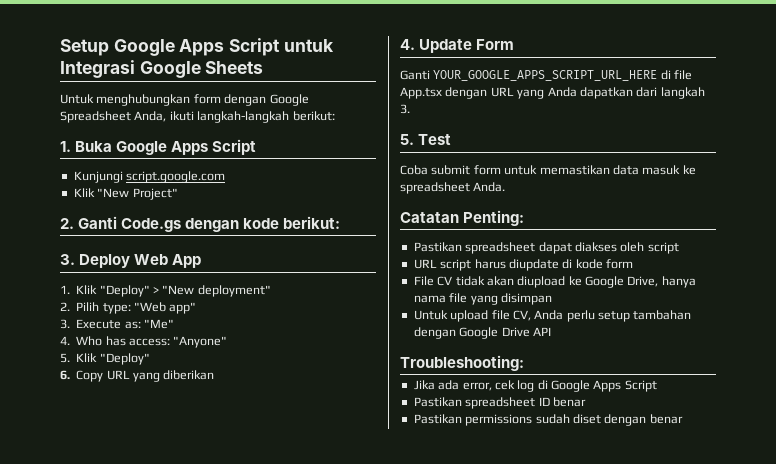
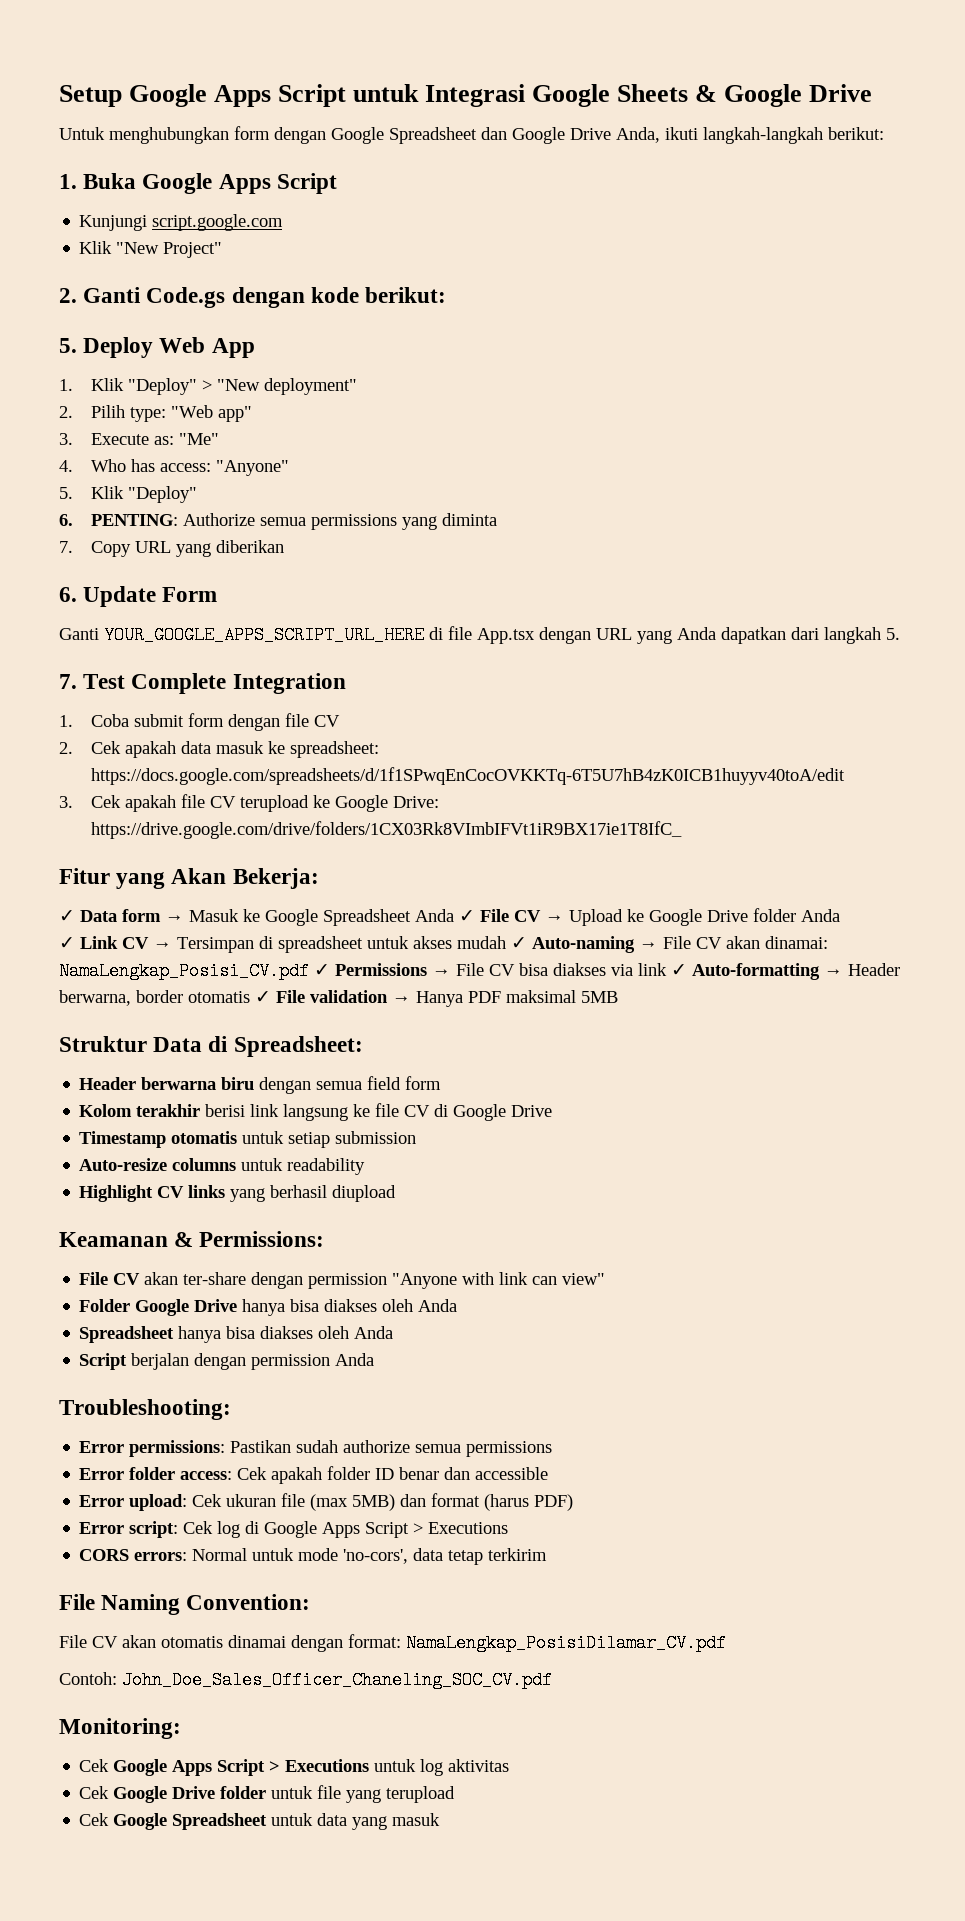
- Setup Google Apps Script untuk Integrasi Google Sheets
+ Setup Google Apps Script untuk Integrasi Google Sheets & Google Drive
- Untuk menghubungkan form dengan Google Spreadsheet Anda, ikuti langkah-langkah berikut:
+ Untuk menghubungkan form dengan Google Spreadsheet dan Google Drive Anda, ikuti langkah-langkah berikut:
- 3. Deploy Web App
+ 5. Deploy Web App
- 6. Copy URL yang diberikan
+ 6. PENTING: Authorize semua permissions yang diminta
+ 7. Copy URL yang diberikan
- 4. Update Form
+ 6. Update Form
- Ganti YOUR_GOOGLE_APPS_SCRIPT_URL_HERE di file App.tsx dengan URL yang Anda dapatkan dari langkah 3.
- 5. Test
- Coba submit form untuk memastikan data masuk ke spreadsheet Anda.
- Catatan Penting:
- Pastikan spreadsheet dapat diakses oleh script
- URL script harus diupdate di kode form
- File CV tidak akan diupload ke Google Drive, hanya nama file yang disimpan
- Untuk upload file CV, Anda perlu setup tambahan dengan Google Drive API
+ Ganti YOUR_GOOGLE_APPS_SCRIPT_URL_HERE di file App.tsx dengan URL yang Anda dapatkan dari langkah 5.
+ 7. Test Complete Integration
+ 1. Coba submit form dengan file CV
+ 2. Cek apakah data masuk ke spreadsheet: https://docs.google.com/spreadsheets/d/1f1SPwqEnCocOVKKTq-6T5U7hB4zK0ICB1huyyv40toA/edit
+ 3. Cek apakah file CV terupload ke Google Drive: https://drive.google.com/drive/folders/1CX03Rk8VImbIFVt1iR9BX17ie1T8IfC_
+ Fitur yang Akan Bekerja:
+ ✓ Data form → Masuk ke Google Spreadsheet Anda ✓ File CV → Upload ke Google Drive folder Anda
+ ✓ Link CV → Tersimpan di spreadsheet untuk akses mudah ✓ Auto-naming → File CV akan dinamai: NamaLengkap_Posisi_CV.pdf ✓ Permissions → File CV bisa diakses via link ✓ Auto-formatting → Header berwarna, border otomatis ✓ File validation → Hanya PDF maksimal 5MB
+ Struktur Data di Spreadsheet:
+ Header berwarna biru dengan semua field form
+ Kolom terakhir berisi link langsung ke file CV di Google Drive
+ Timestamp otomatis untuk setiap submission
+ Auto-resize columns untuk readability
+ Highlight CV links yang berhasil diupload
+ Keamanan & Permissions:
+ File CV akan ter-share dengan permission "Anyone with link can view"
+ Folder Google Drive hanya bisa diakses oleh Anda
+ Spreadsheet hanya bisa diakses oleh Anda
+ Script berjalan dengan permission Anda
  Troubleshooting:
- Jika ada error, cek log di Google Apps Script
- Pastikan spreadsheet ID benar
- Pastikan permissions sudah diset dengan benar
+ Error permissions: Pastikan sudah authorize semua permissions
+ Error folder access: Cek apakah folder ID benar dan accessible
+ Error upload: Cek ukuran file (max 5MB) dan format (harus PDF)
+ Error script: Cek log di Google Apps Script > Executions
+ CORS errors: Normal untuk mode 'no-cors', data tetap terkirim
+ File Naming Convention:
+ File CV akan otomatis dinamai dengan format: NamaLengkap_PosisiDilamar_CV.pdf
+ Contoh: John_Doe_Sales_Officer_Chaneling_SOC_CV.pdf
+ Monitoring:
+ Cek Google Apps Script > Executions untuk log aktivitas
+ Cek Google Drive folder untuk file yang terupload
+ Cek Google Spreadsheet untuk data yang masuk

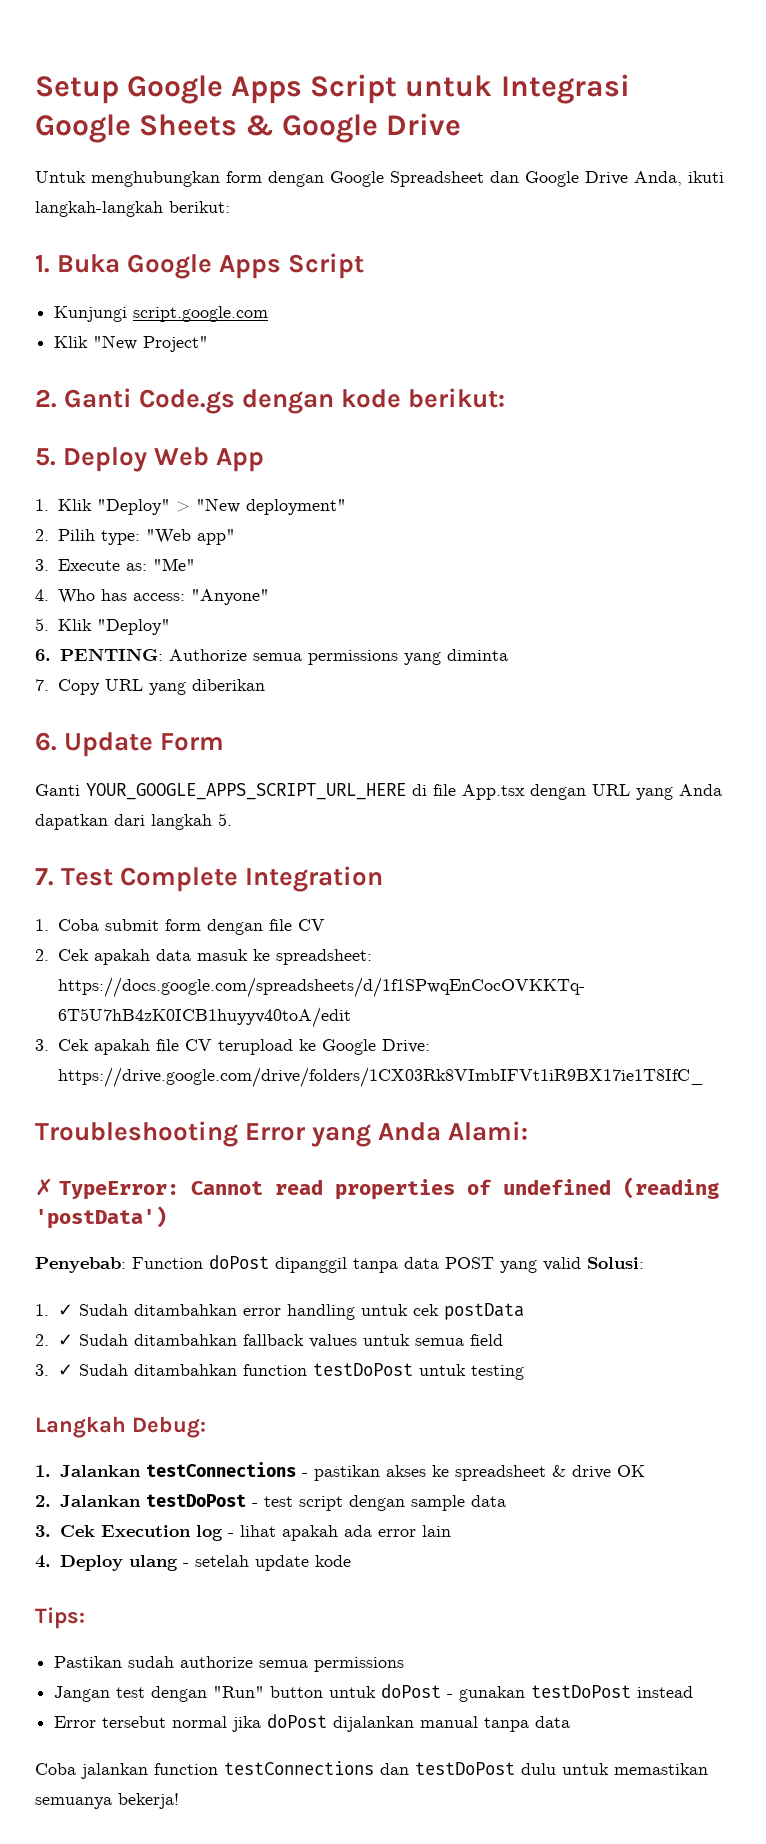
- Fitur yang Akan Bekerja:
- ✓ Data form → Masuk ke Google Spreadsheet Anda ✓ File CV → Upload ke Google Drive folder Anda
- ✓ Link CV → Tersimpan di spreadsheet untuk akses mudah ✓ Auto-naming → File CV akan dinamai: NamaLengkap_Posisi_CV.pdf ✓ Permissions → File CV bisa diakses via link ✓ Auto-formatting → Header berwarna, border otomatis ✓ File validation → Hanya PDF maksimal 5MB
- Struktur Data di Spreadsheet:
- Header berwarna biru dengan semua field form
- Kolom terakhir berisi link langsung ke file CV di Google Drive
- Timestamp otomatis untuk setiap submission
- Auto-resize columns untuk readability
- Highlight CV links yang berhasil diupload
- Keamanan & Permissions:
- File CV akan ter-share dengan permission "Anyone with link can view"
- Folder Google Drive hanya bisa diakses oleh Anda
- Spreadsheet hanya bisa diakses oleh Anda
- Script berjalan dengan permission Anda
- Troubleshooting:
- Error permissions: Pastikan sudah authorize semua permissions
+ Troubleshooting Error yang Anda Alami:
+ ✗ TypeError: Cannot read properties of undefined (reading 'postData')
+ Penyebab: Function doPost dipanggil tanpa data POST yang valid Solusi:
+ 1. ✓ Sudah ditambahkan error handling untuk cek postData
+ 2. ✓ Sudah ditambahkan fallback values untuk semua field
+ 3. ✓ Sudah ditambahkan function testDoPost untuk testing
+ Langkah Debug:
+ 1. Jalankan testConnections - pastikan akses ke spreadsheet & drive OK
+ 2. Jalankan testDoPost - test script dengan sample data
+ 3. Cek Execution log - lihat apakah ada error lain
+ 4. Deploy ulang - setelah update kode
+ Tips:
+ Pastikan sudah authorize semua permissions
- Error folder access: Cek apakah folder ID benar dan accessible
- Error upload: Cek ukuran file (max 5MB) dan format (harus PDF)
- Error script: Cek log di Google Apps Script > Executions
- CORS errors: Normal untuk mode 'no-cors', data tetap terkirim
- File Naming Convention:
- File CV akan otomatis dinamai dengan format: NamaLengkap_PosisiDilamar_CV.pdf
- Contoh: John_Doe_Sales_Officer_Chaneling_SOC_CV.pdf
- Monitoring:
- Cek Google Apps Script > Executions untuk log aktivitas
- Cek Google Drive folder untuk file yang terupload
- Cek Google Spreadsheet untuk data yang masuk
+ Jangan test dengan "Run" button untuk doPost - gunakan testDoPost instead
+ Error tersebut normal jika doPost dijalankan manual tanpa data
+ Coba jalankan function testConnections dan testDoPost dulu untuk memastikan semuanya bekerja!

